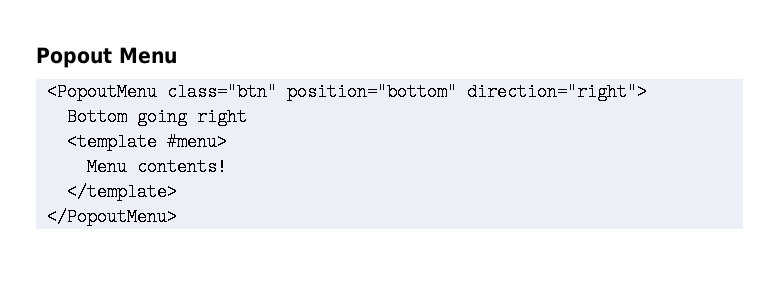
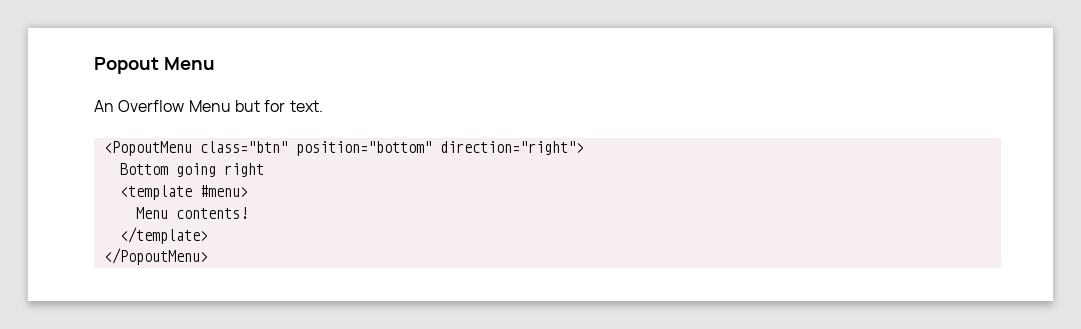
+ An Overflow Menu but for text.

